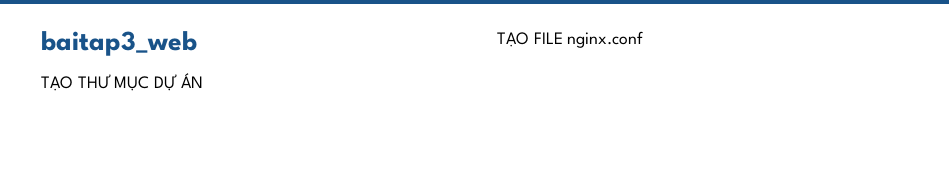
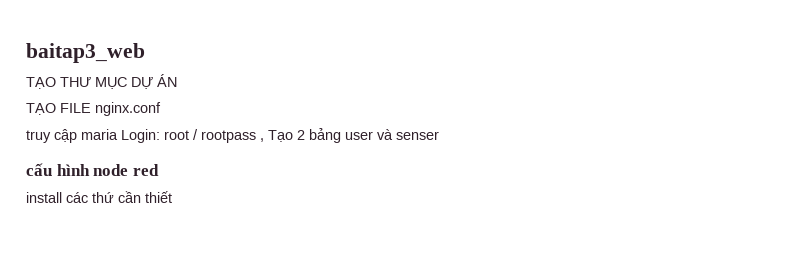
+ truy cập maria Login: root / rootpass , Tạo 2 bảng user và senser
+ cấu hình node red
+ install các thứ cần thiết

